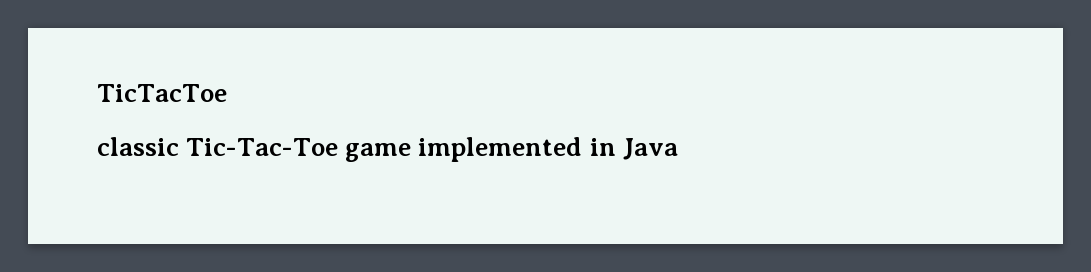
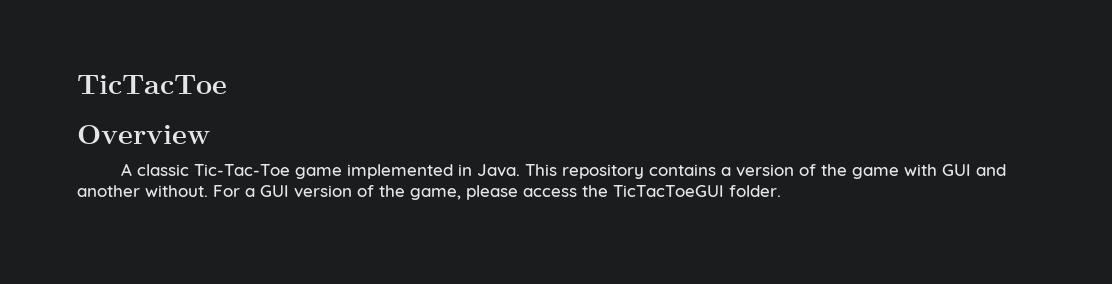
- classic Tic-Tac-Toe game implemented in Java
+ Overview
+ A classic Tic-Tac-Toe game implemented in Java. This repository contains a version of the game with GUI and another without. For a GUI version of the game, please access the TicTacToeGUI folder.

